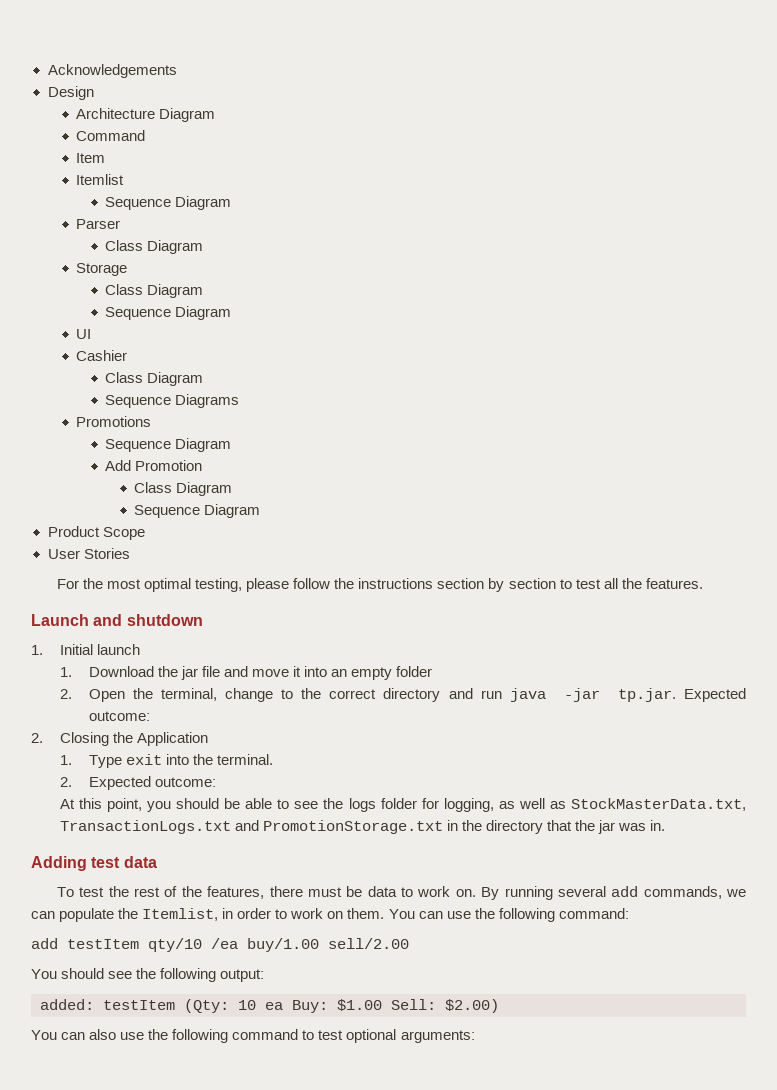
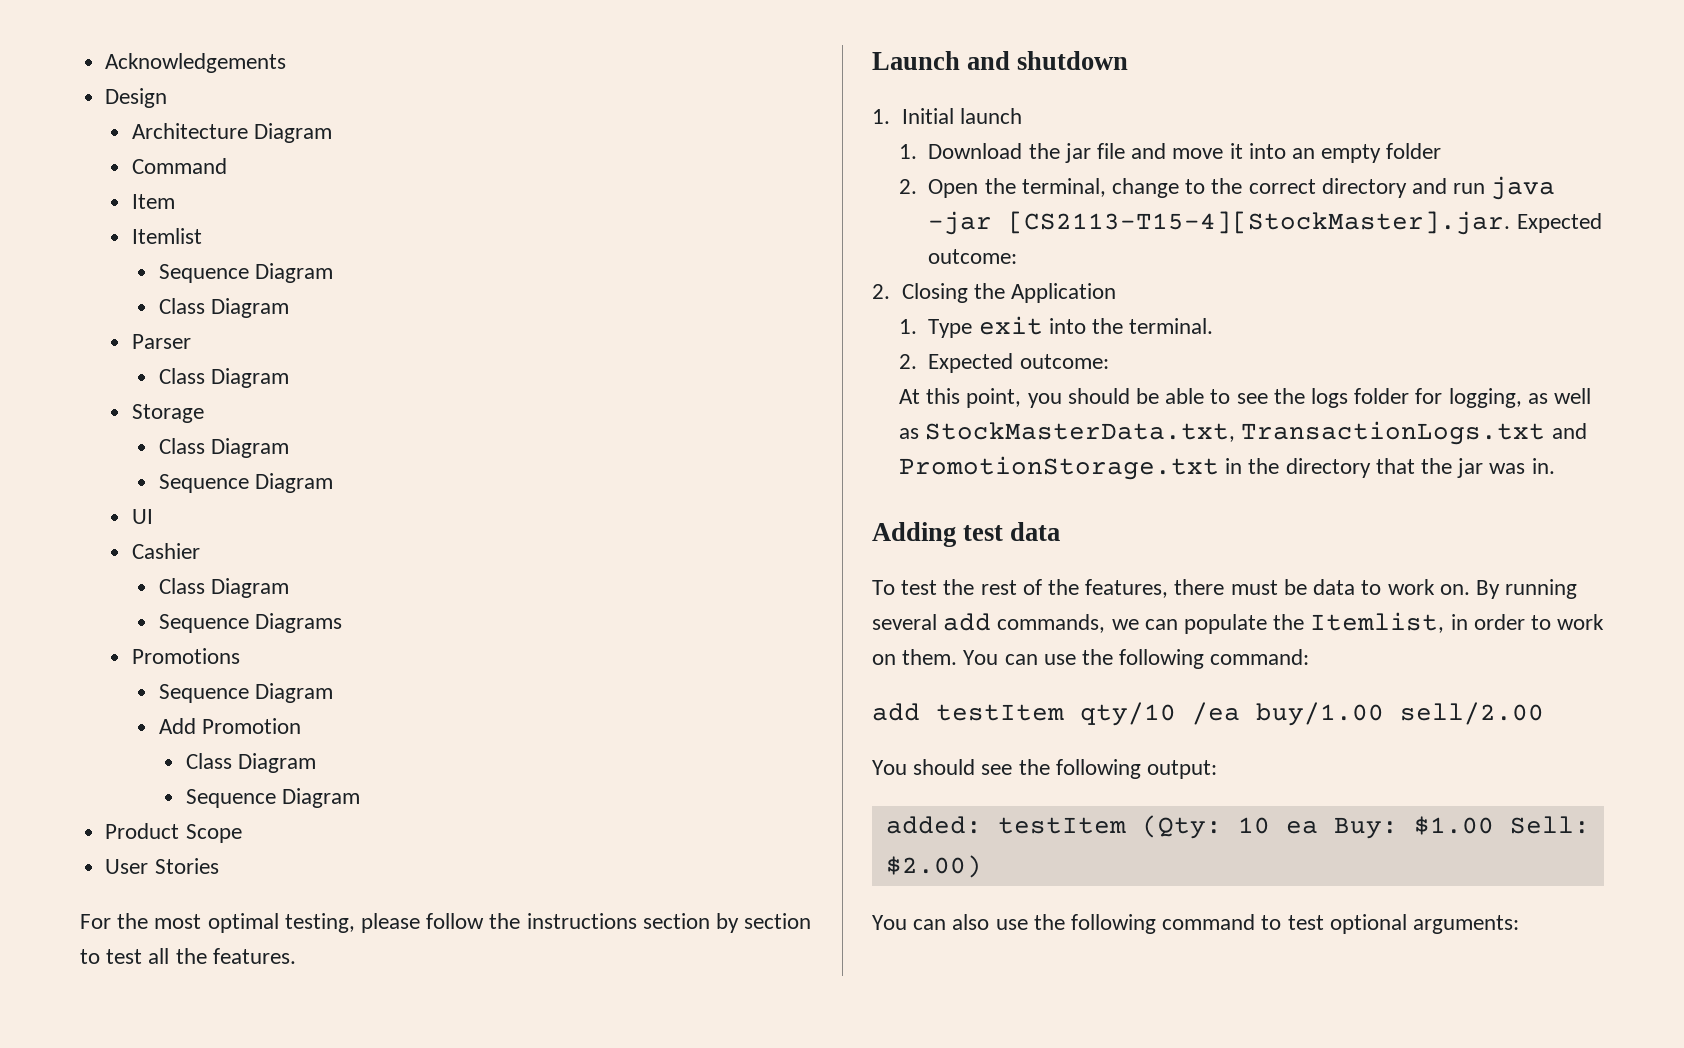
  Itemlist
  Sequence Diagram
+ Class Diagram
- 2. Open the terminal, change to the correct directory and run java -jar tp.jar. Expected outcome:
+ 2. Open the terminal, change to the correct directory and run java -jar [CS2113-T15-4][StockMaster].jar. Expected outcome:

